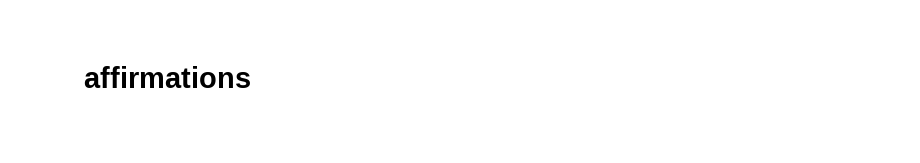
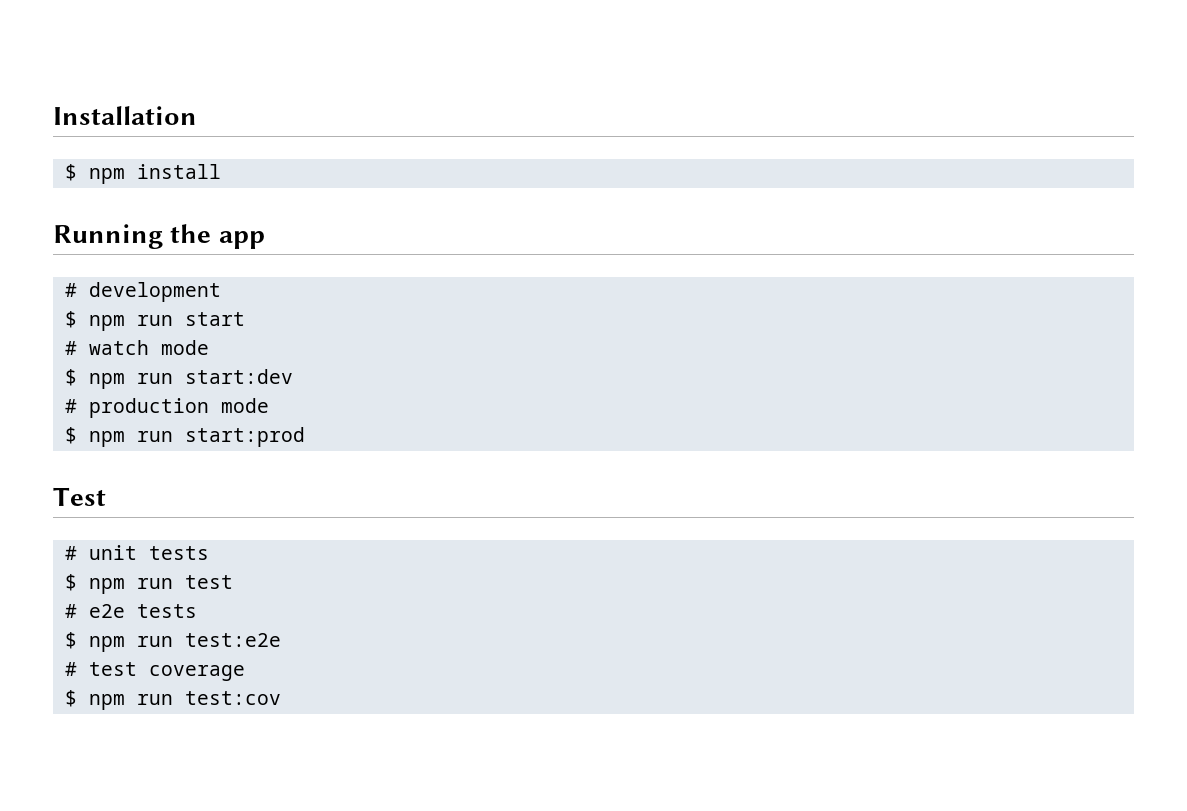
- affirmations
+ Installation
+ $ npm install
+ Running the app
+ # development
+ $ npm run start
+ # watch mode
+ $ npm run start:dev
+ # production mode
+ $ npm run start:prod
+ Test
+ # unit tests
+ $ npm run test
+ # e2e tests
+ $ npm run test:e2e
+ # test coverage
+ $ npm run test:cov

